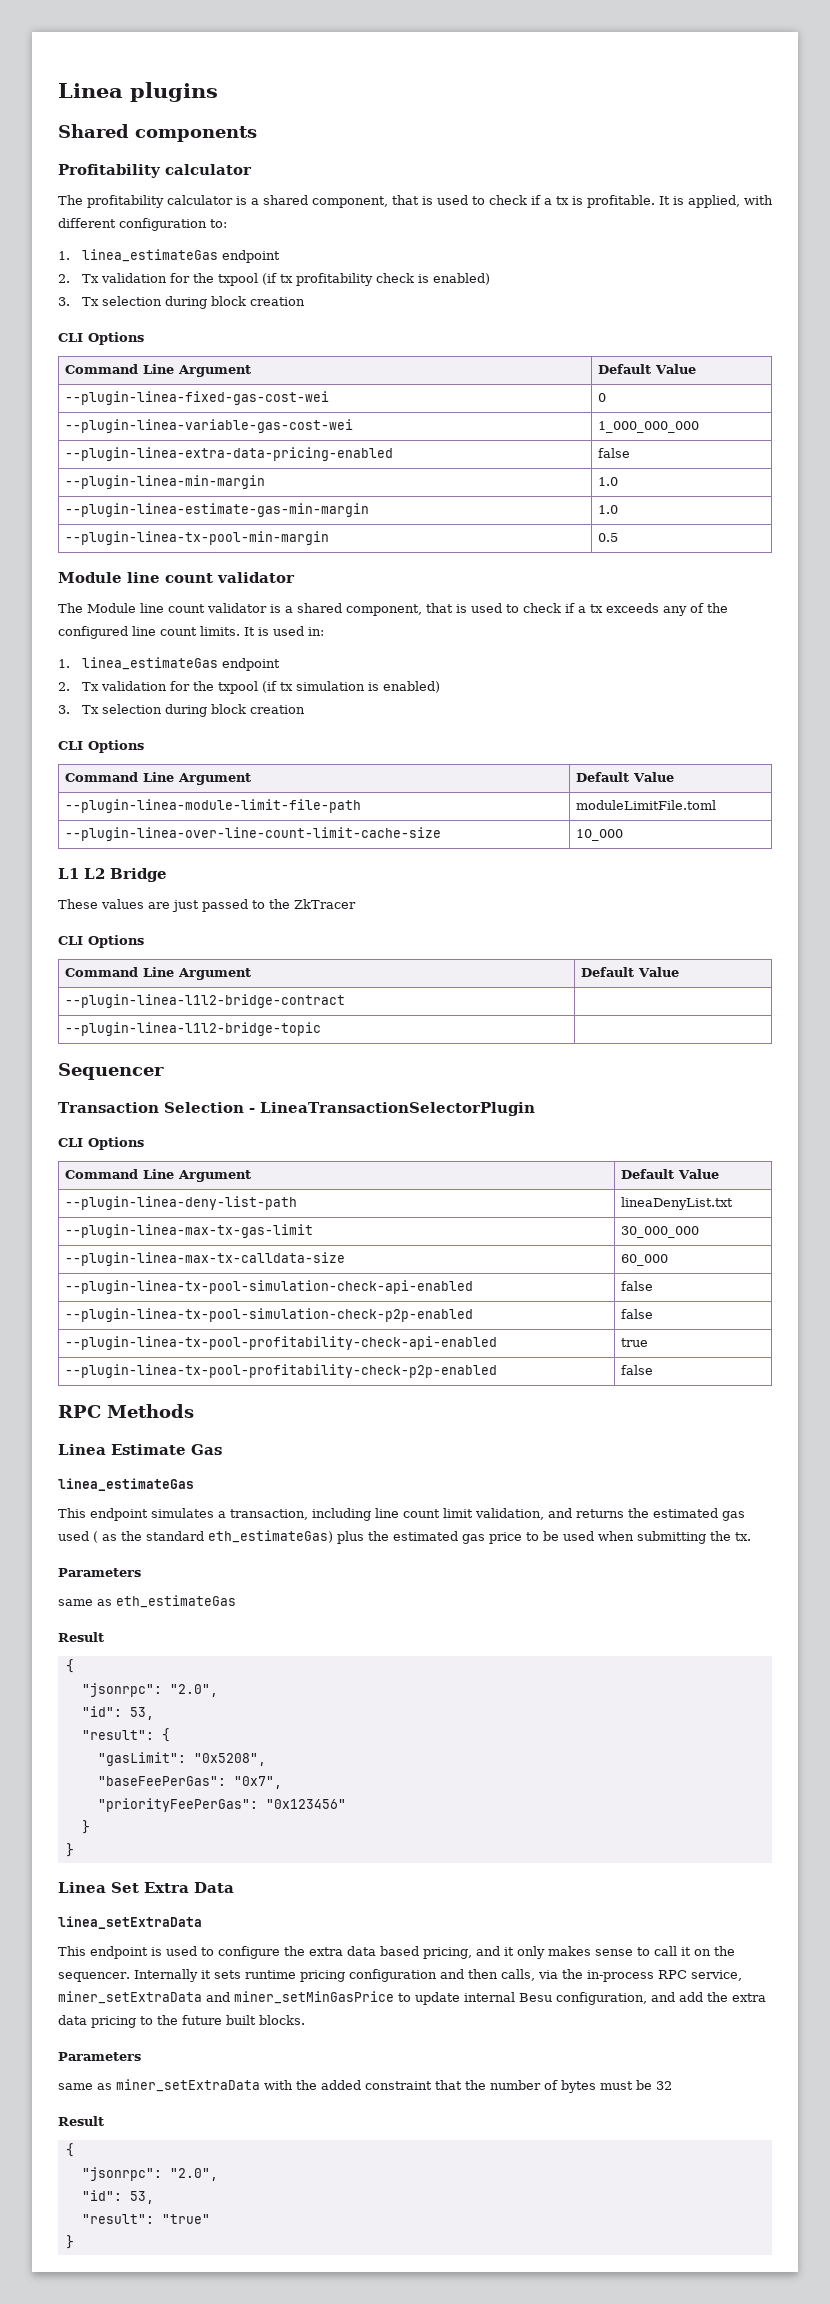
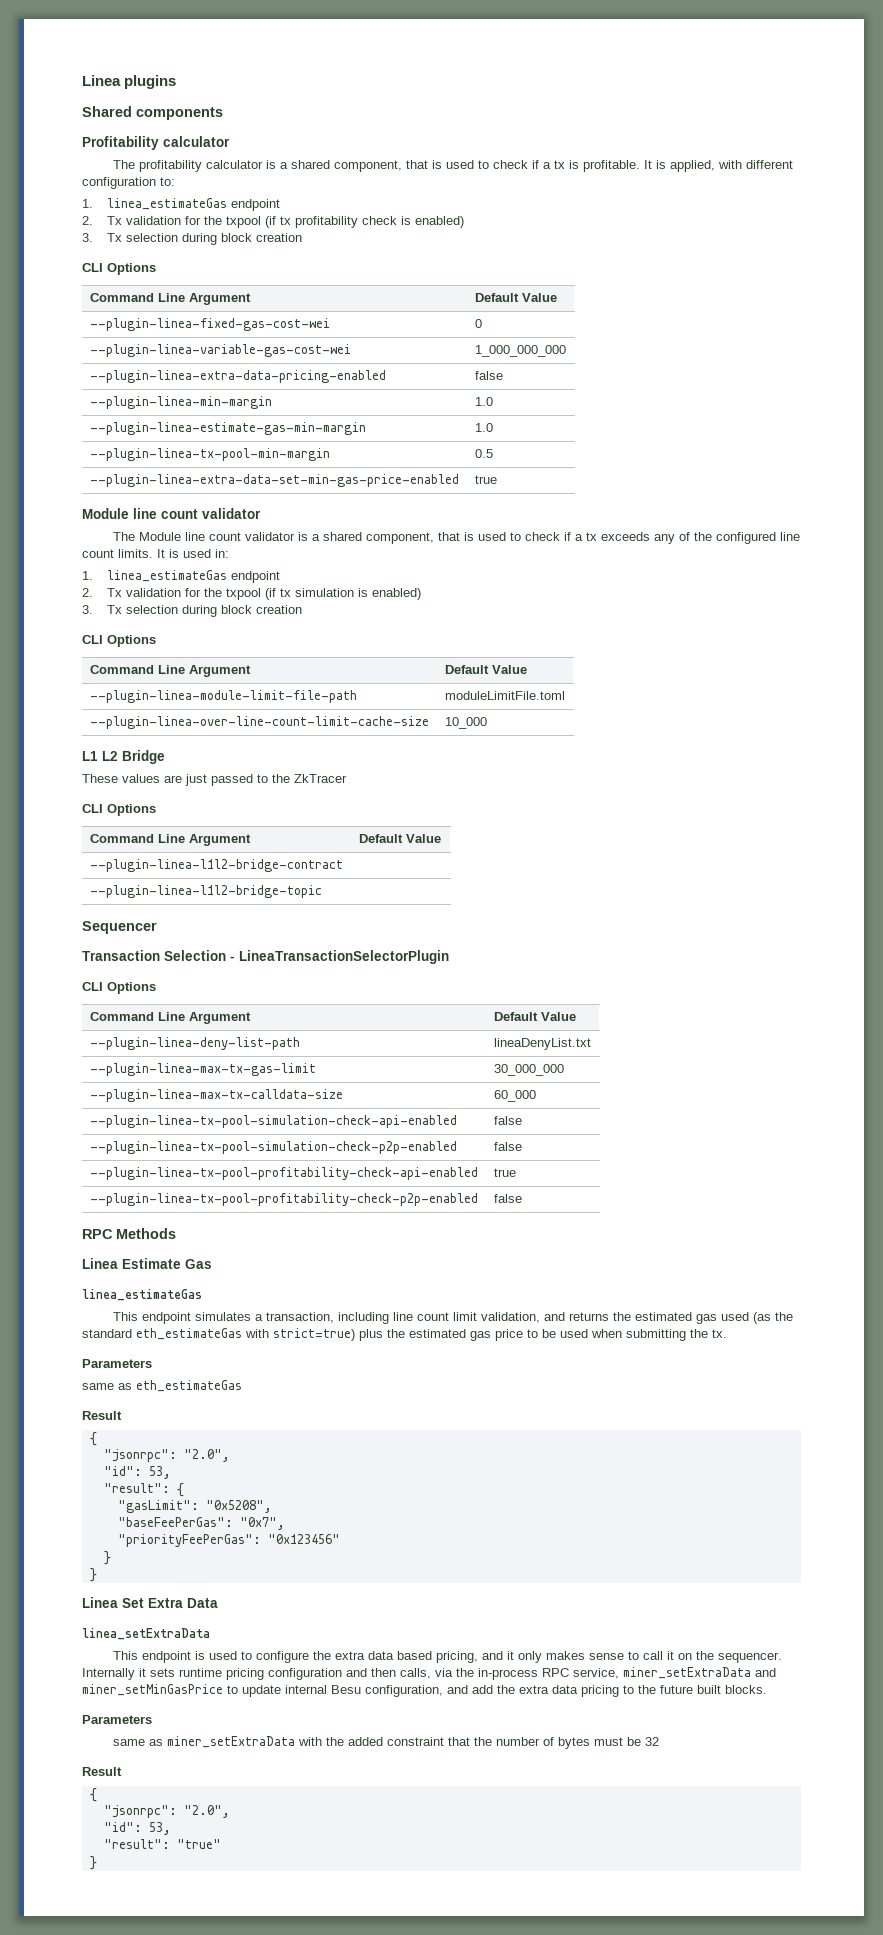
+ --plugin-linea-extra-data-set-min-gas-price-enabled | true
- This endpoint simulates a transaction, including line count limit validation, and returns the estimated gas used ( as the standard eth_estimateGas) plus the estimated gas price to be used when submitting the tx.
+ This endpoint simulates a transaction, including line count limit validation, and returns the estimated gas used (as the standard eth_estimateGas with strict=true) plus the estimated gas price to be used when submitting the tx.

